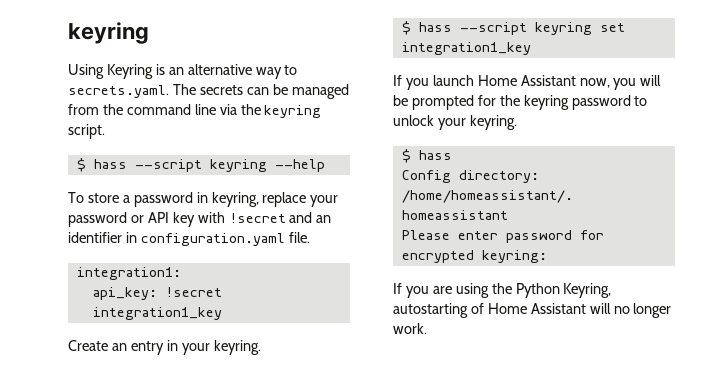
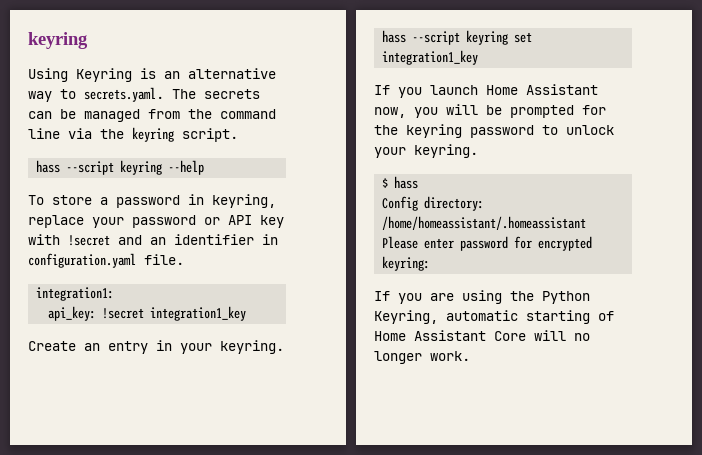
- $ hass --script keyring --help
+ hass --script keyring --help
- $ hass --script keyring set integration1_key
+ hass --script keyring set integration1_key
- If you are using the Python Keyring, autostarting of Home Assistant will no longer work.
+ If you are using the Python Keyring, automatic starting of Home Assistant Core will no longer work.

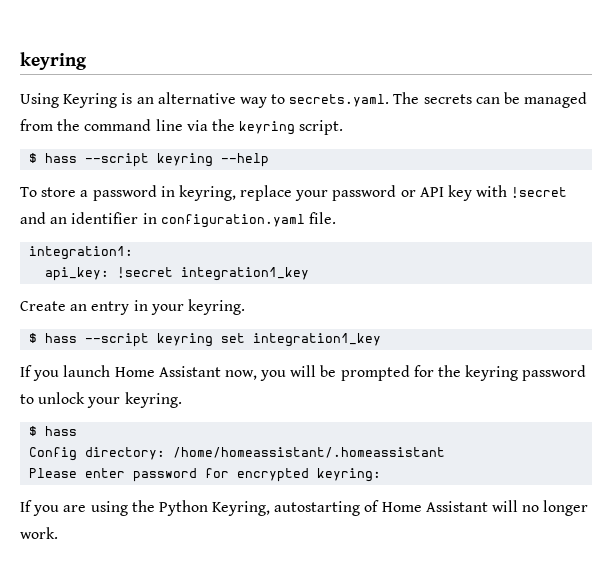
- hass --script keyring --help
+ $ hass --script keyring --help
- hass --script keyring set integration1_key
+ $ hass --script keyring set integration1_key
- If you are using the Python Keyring, automatic starting of Home Assistant Core will no longer work.
+ If you are using the Python Keyring, autostarting of Home Assistant will no longer work.

